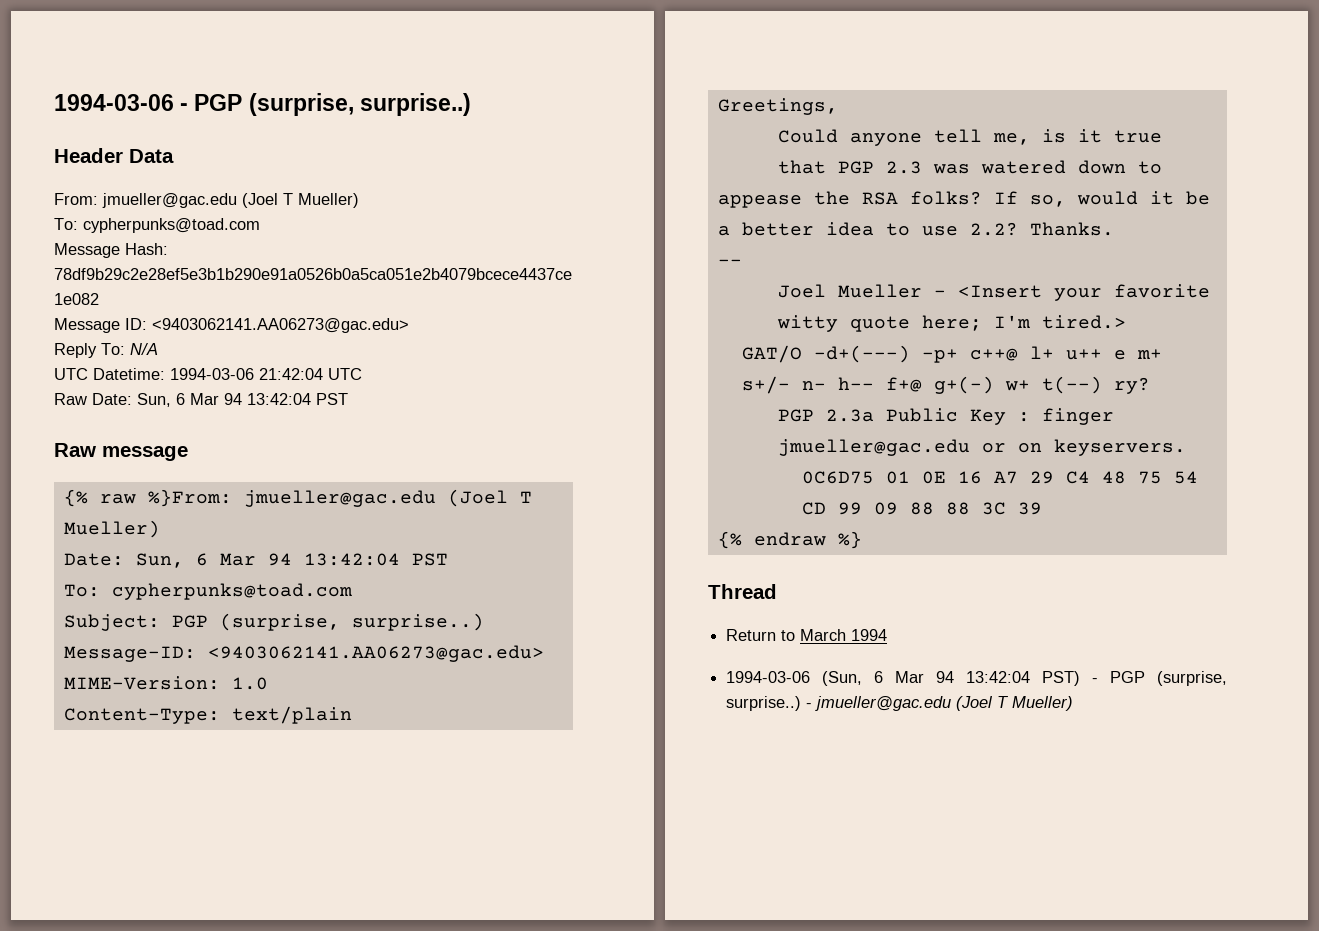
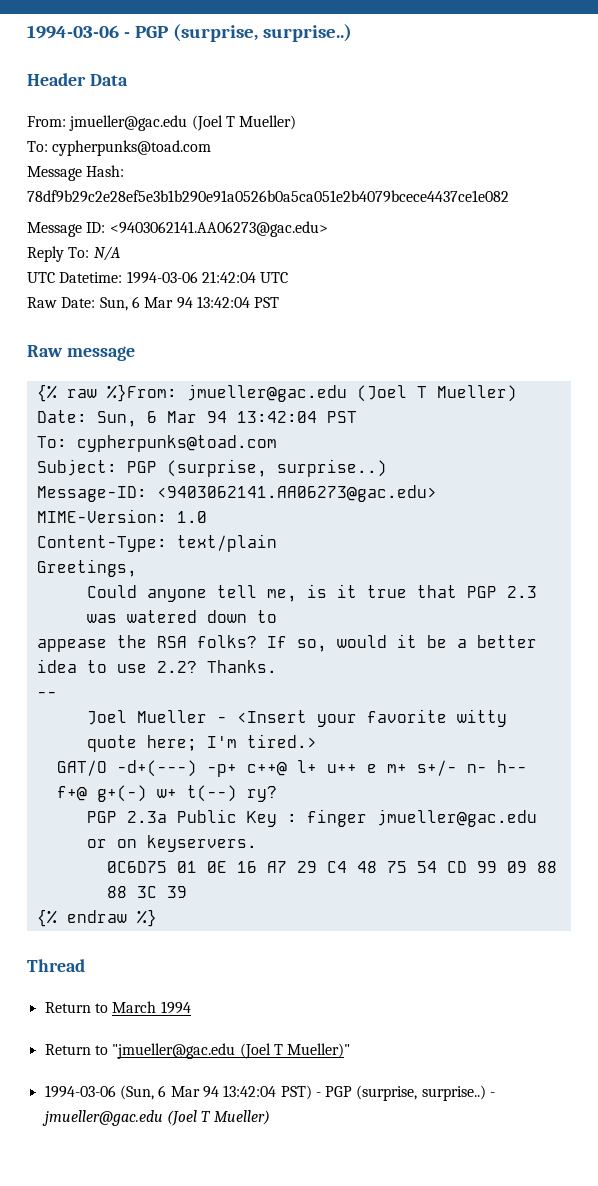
+ Return to "jmueller@gac.edu (Joel T Mueller)"

